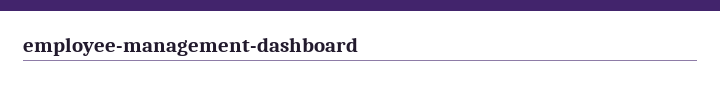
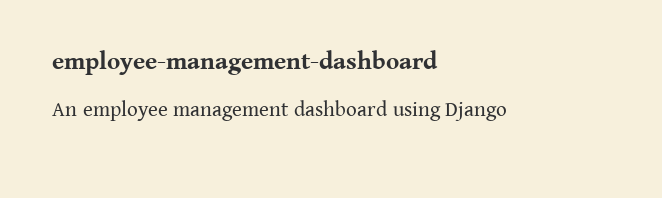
+ An employee management dashboard using Django

